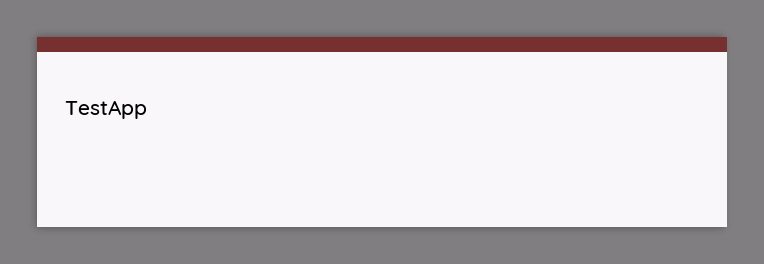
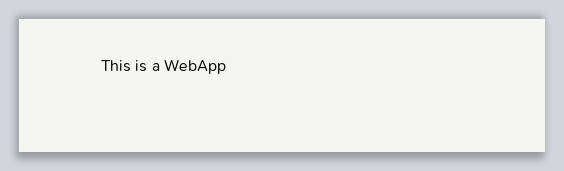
- TestApp
+ This is a WebApp

